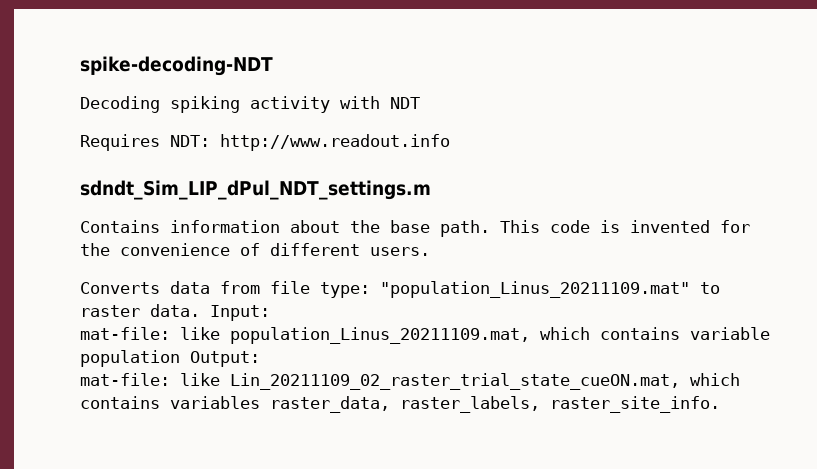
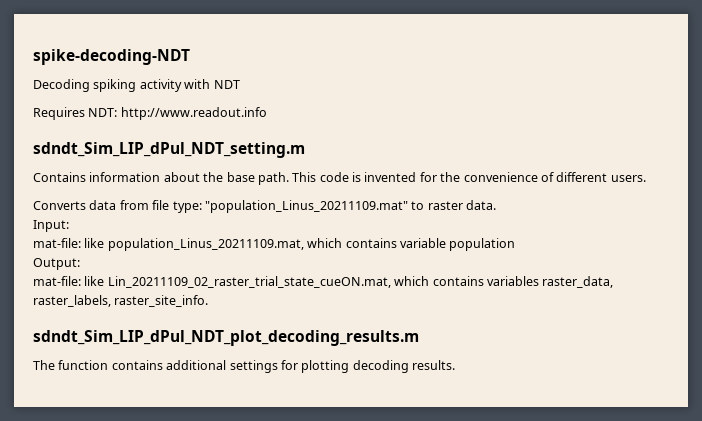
- sdndt_Sim_LIP_dPul_NDT_settings.m
+ sdndt_Sim_LIP_dPul_NDT_setting.m
- Converts data from file type: "population_Linus_20211109.mat" to raster data. Input:
+ Converts data from file type: "population_Linus_20211109.mat" to raster data.
+ Input:
- mat-file: like population_Linus_20211109.mat, which contains variable population Output:
+ mat-file: like population_Linus_20211109.mat, which contains variable population
+ Output:
+ sdndt_Sim_LIP_dPul_NDT_plot_decoding_results.m
+ The function contains additional settings for plotting decoding results.

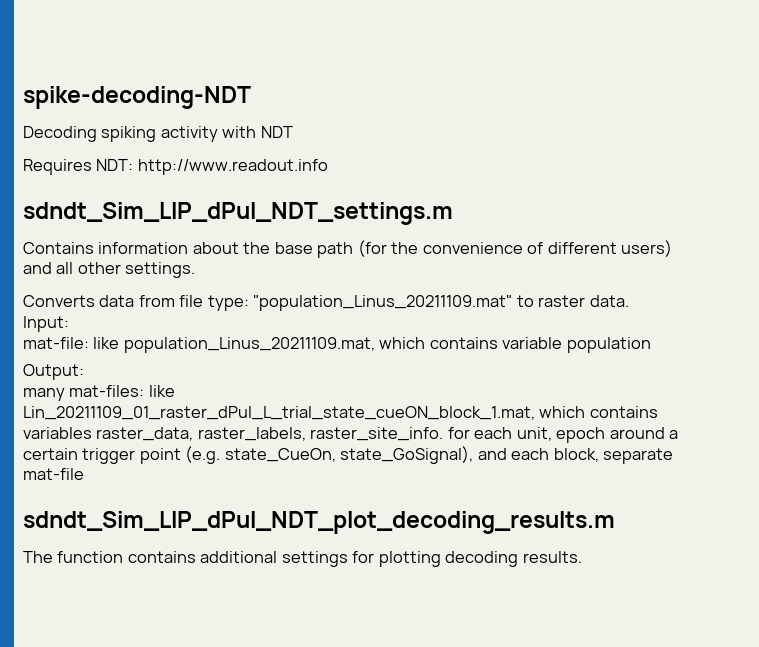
- sdndt_Sim_LIP_dPul_NDT_setting.m
+ sdndt_Sim_LIP_dPul_NDT_settings.m
- Сontains information about the base path. This code is invented for the convenience of different users.
+ Сontains information about the base path (for the convenience of different users) and all other settings.
- mat-file: like Lin_20211109_02_raster_trial_state_cueON.mat, which contains variables raster_data, raster_labels, raster_site_info.
+ many mat-files: like Lin_20211109_01_raster_dPul_L_trial_state_cueON_block_1.mat, which contains variables raster_data, raster_labels, raster_site_info. for each unit, epoch around a certain trigger point (e.g. state_CueOn, state_GoSignal), and each block, separate mat-file

